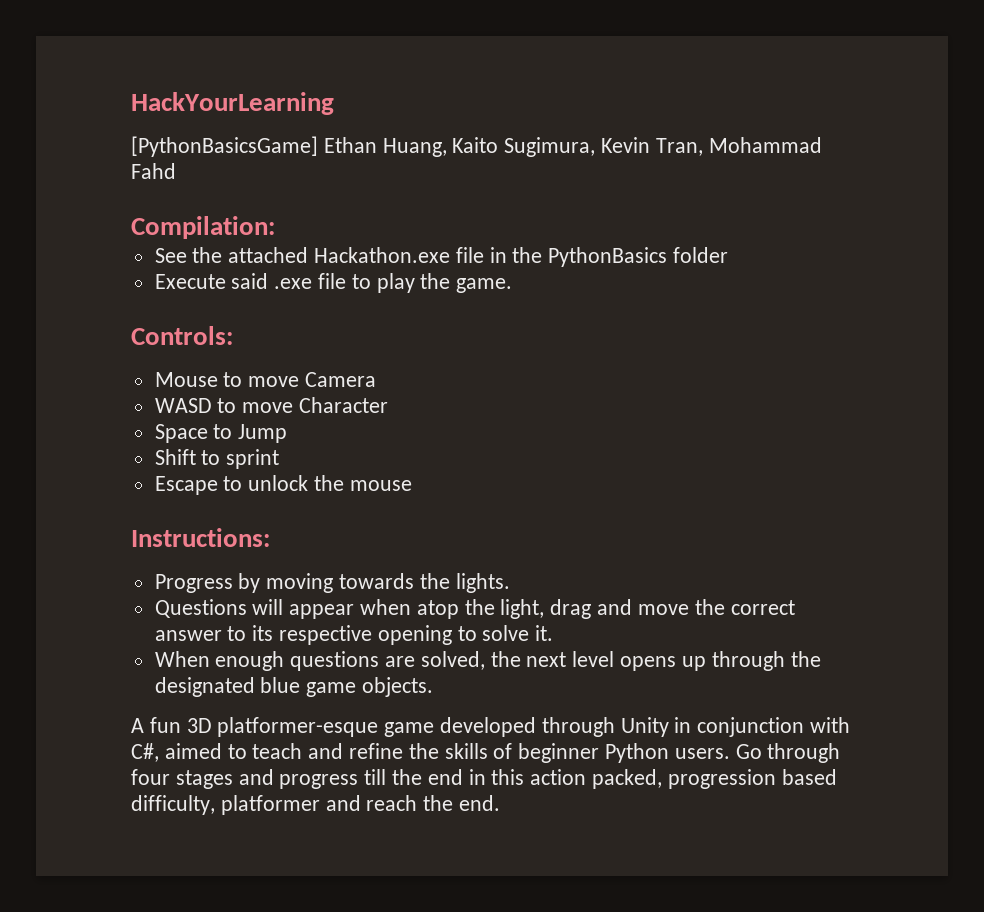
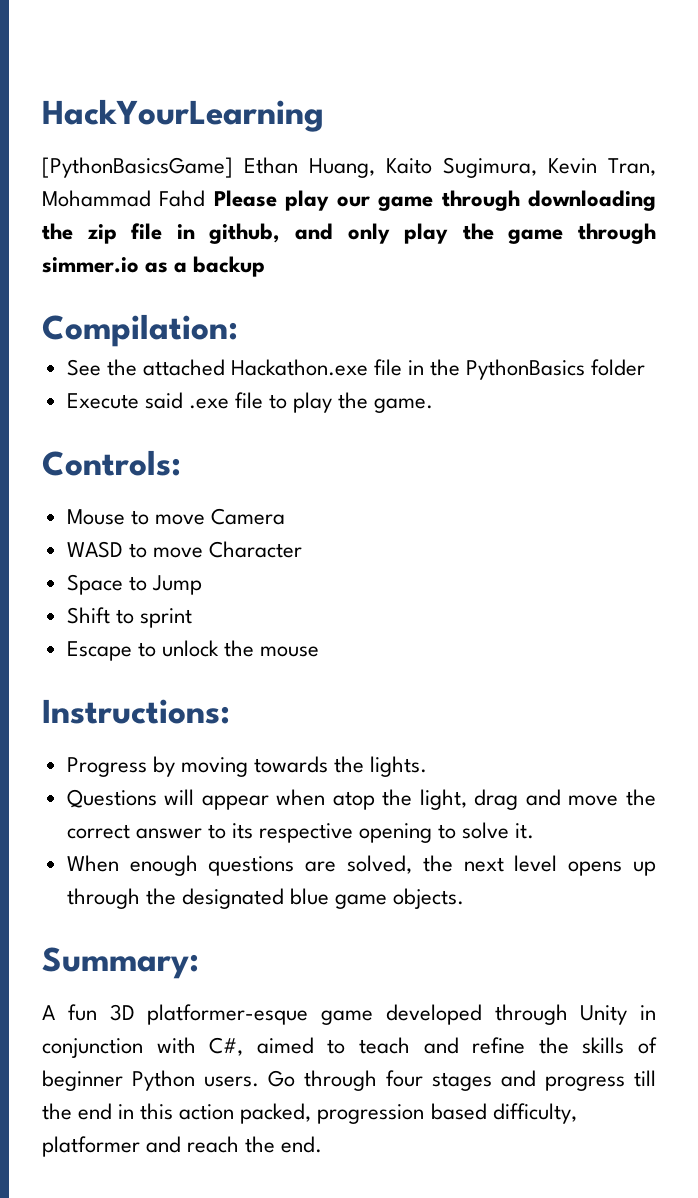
- [PythonBasicsGame] Ethan Huang, Kaito Sugimura, Kevin Tran, Mohammad Fahd
+ [PythonBasicsGame] Ethan Huang, Kaito Sugimura, Kevin Tran, Mohammad Fahd Please play our game through downloading the zip file in github, and only play the game through simmer.io as a backup
+ Summary:

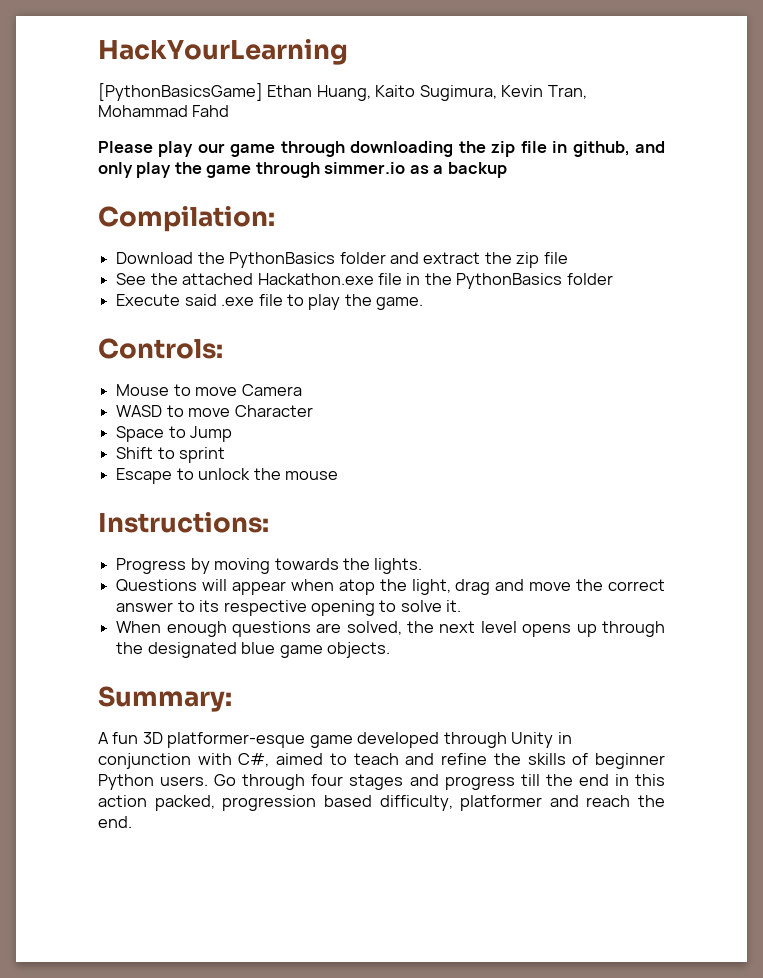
- [PythonBasicsGame] Ethan Huang, Kaito Sugimura, Kevin Tran, Mohammad Fahd Please play our game through downloading the zip file in github, and only play the game through simmer.io as a backup
+ [PythonBasicsGame] Ethan Huang, Kaito Sugimura, Kevin Tran, Mohammad Fahd
+ Please play our game through downloading the zip file in github, and only play the game through simmer.io as a backup
+ Download the PythonBasics folder and extract the zip file

